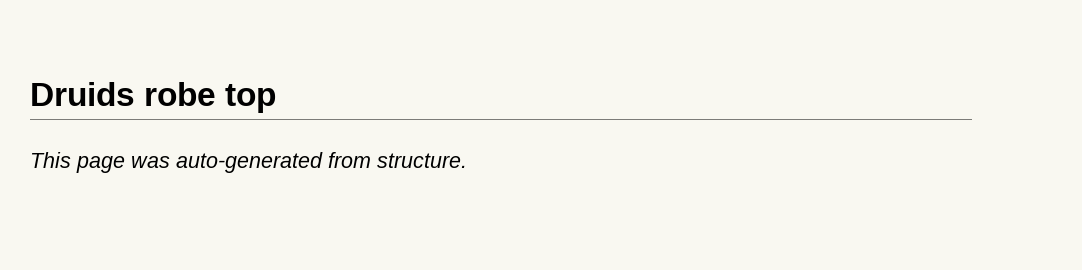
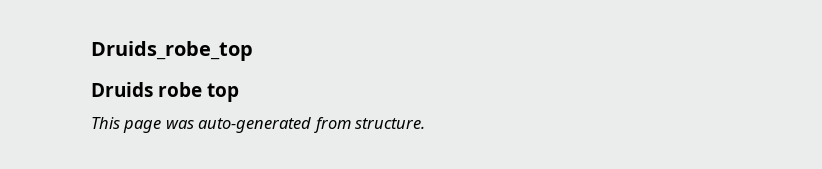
+ Druids_robe_top

